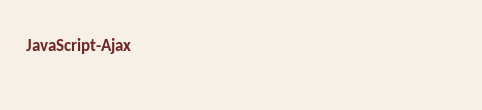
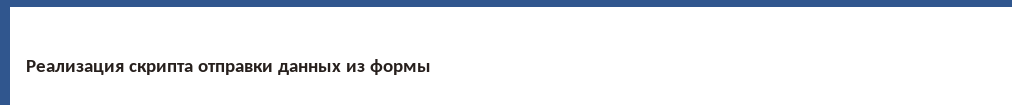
- JavaScript-Ajax
+ Реализация скрипта отправки данных из формы

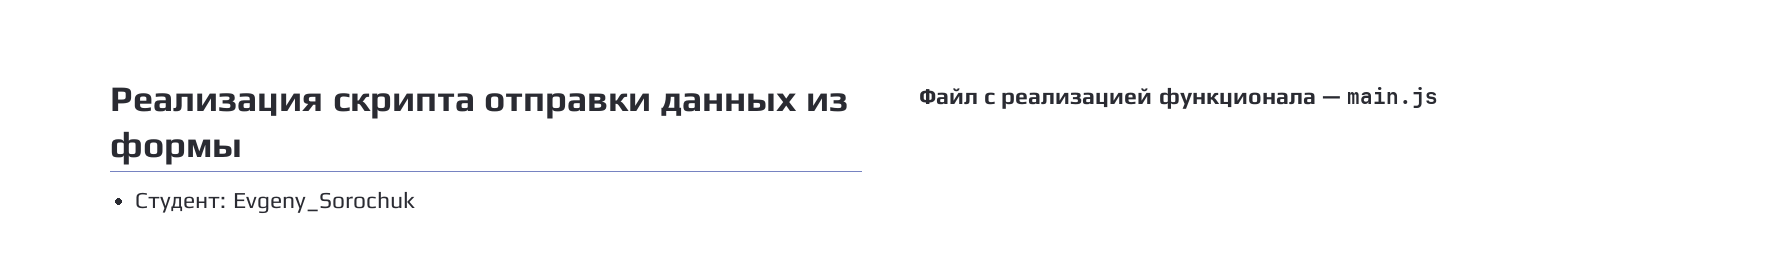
+ Студент: Evgeny_Sorochuk
+ Файл с реализацией функционала — main.js

